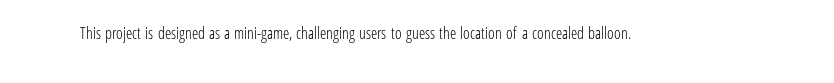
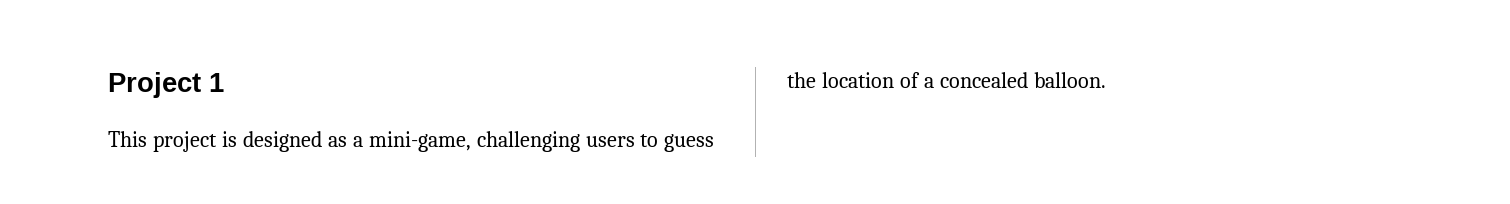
+ Project 1

